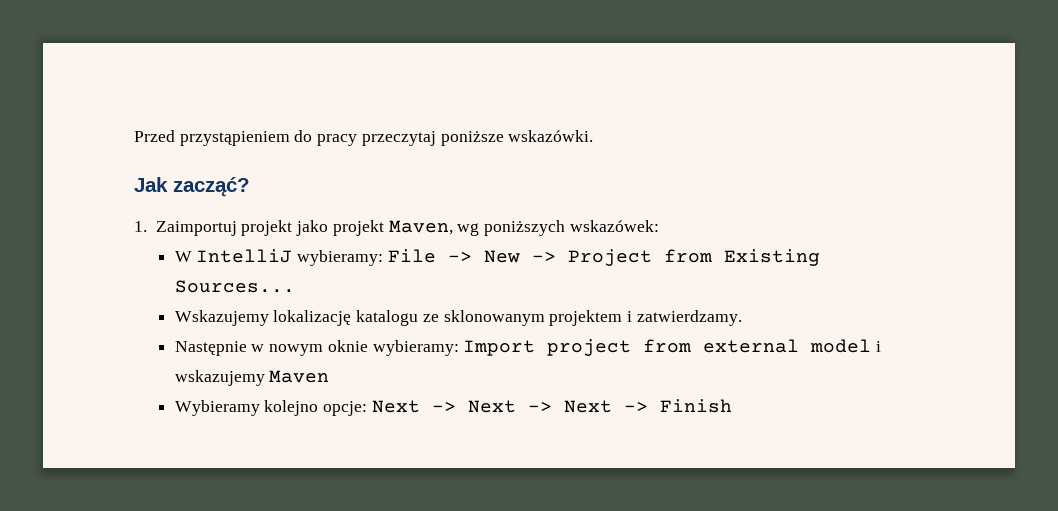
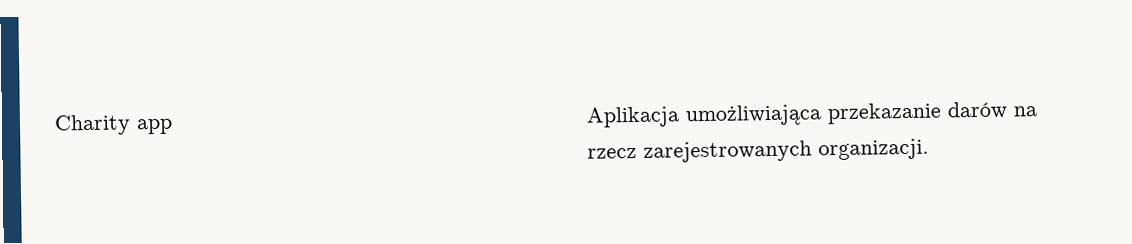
- Przed przystąpieniem do pracy przeczytaj poniższe wskazówki.
- Jak zacząć?
- 1. Zaimportuj projekt jako projekt Maven, wg poniższych wskazówek:
- W IntelliJ wybieramy: File –> New –> Project from Existing Sources...
- Wskazujemy lokalizację katalogu ze sklonowanym projektem i zatwierdzamy.
- Następnie w nowym oknie wybieramy: Import project from external model i wskazujemy Maven
- Wybieramy kolejno opcje: Next –> Next –> Next –> Finish
+ Charity app
+ Aplikacja umożliwiająca przekazanie darów na rzecz zarejestrowanych organizacji.

